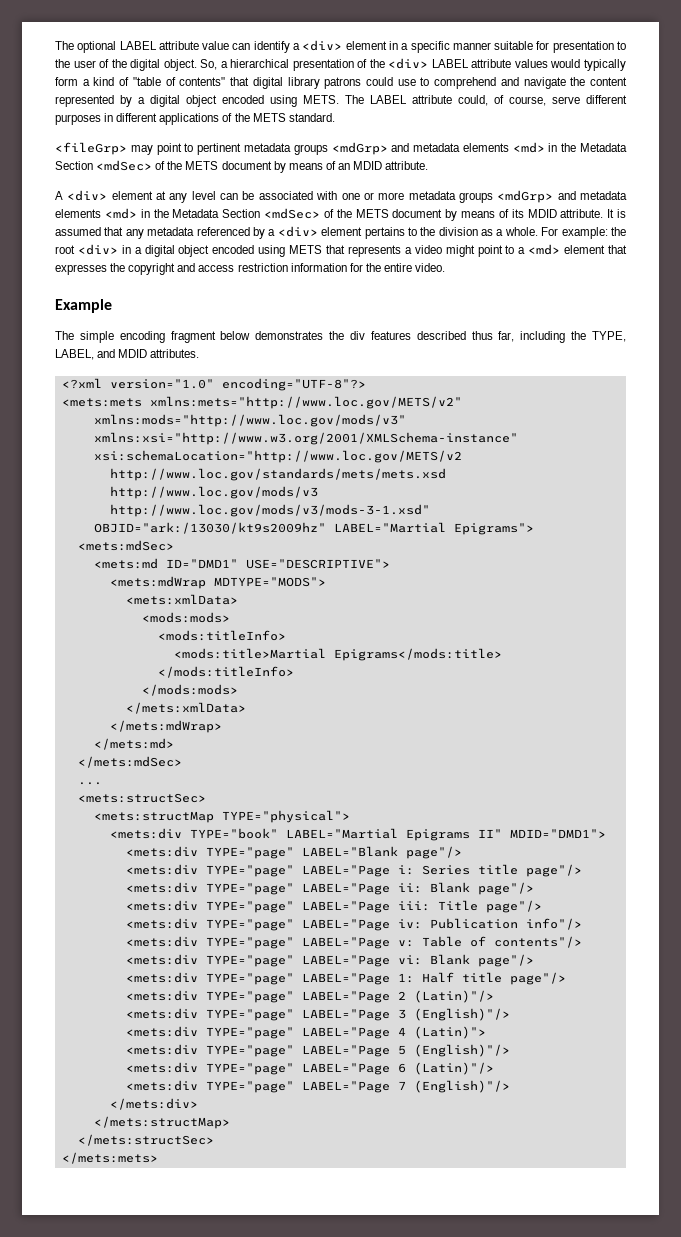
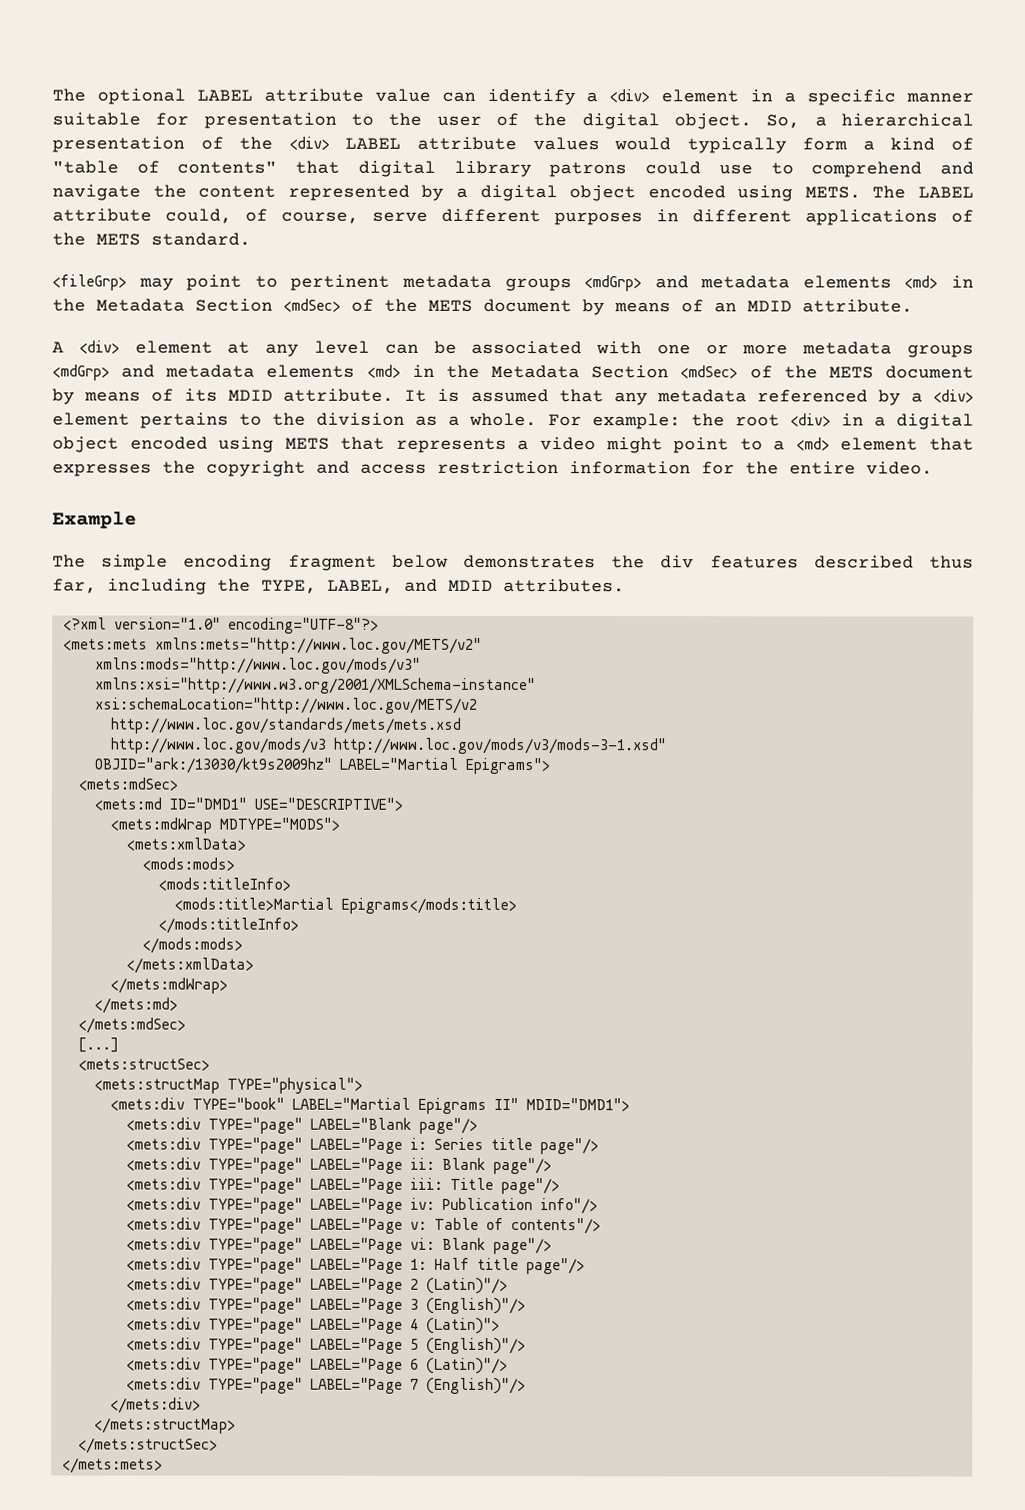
- ...
+ [...]

